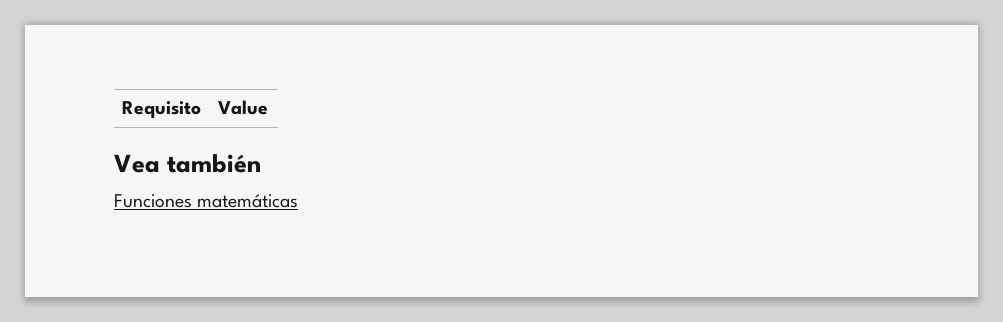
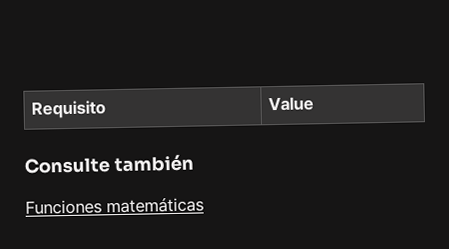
- Vea también
+ Consulte también

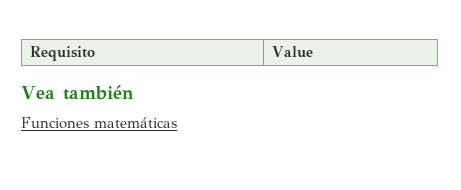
- Consulte también
+ Vea también

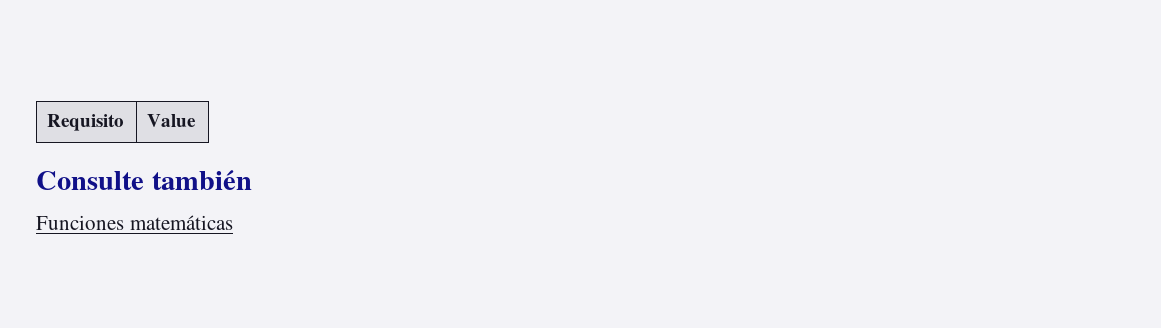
- Vea también
+ Consulte también

